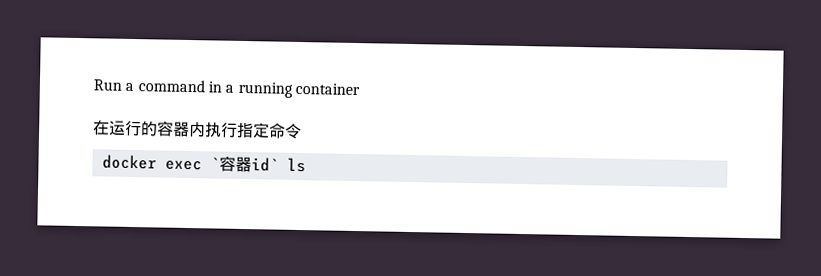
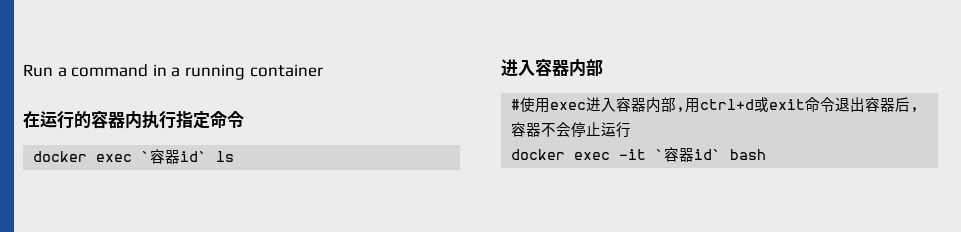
  docker exec `容器id` ls
+ 进入容器内部
+ #使用exec进入容器内部,用ctrl+d或exit命令退出容器后,容器不会停止运行
+ docker exec -it `容器id` bash

